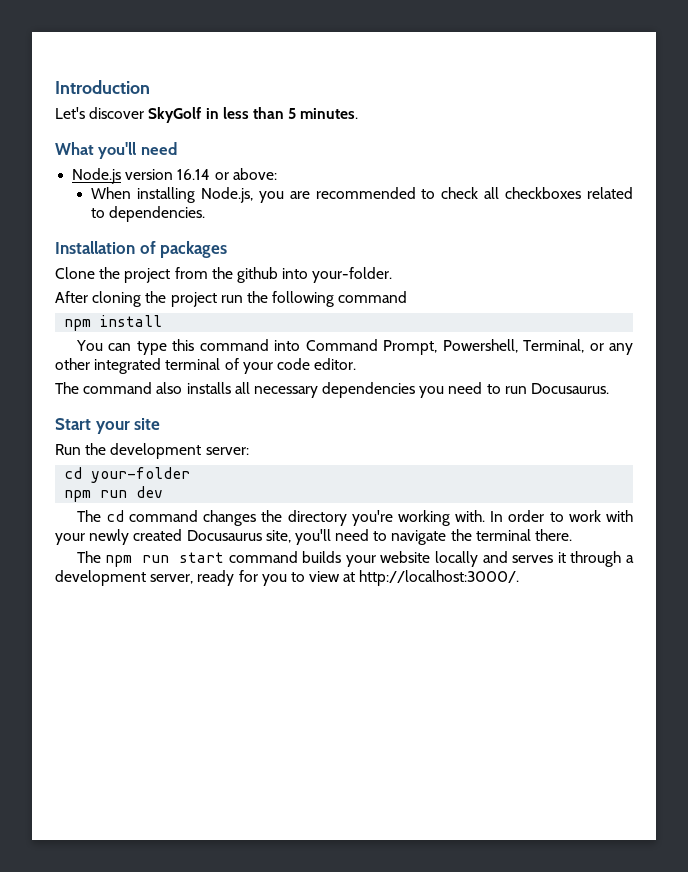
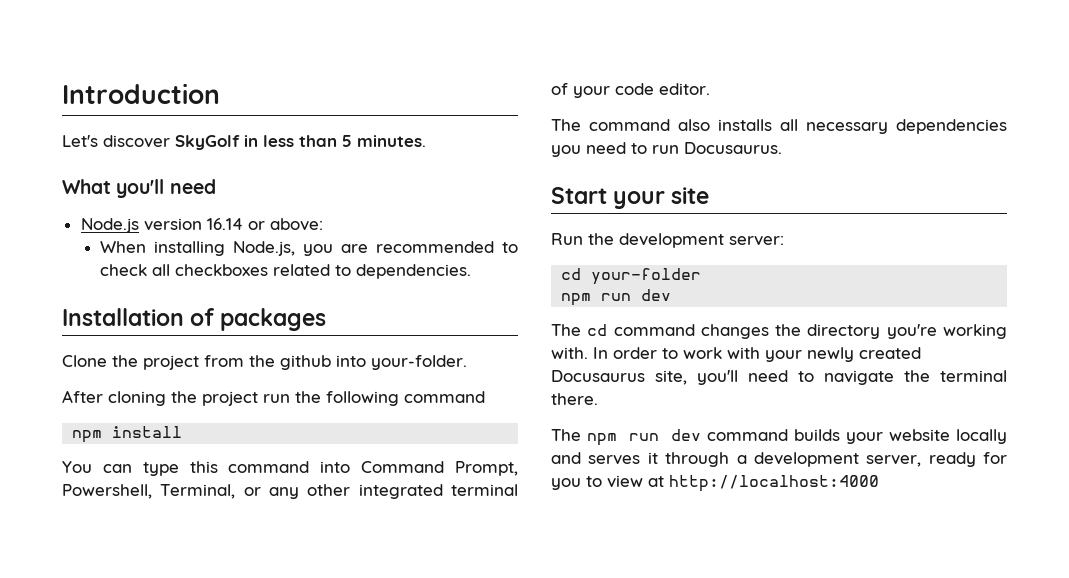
- The npm run start command builds your website locally and serves it through a development server, ready for you to view at http://localhost:3000/.
+ The npm run dev command builds your website locally and serves it through a development server, ready for you to view at http://localhost:4000

